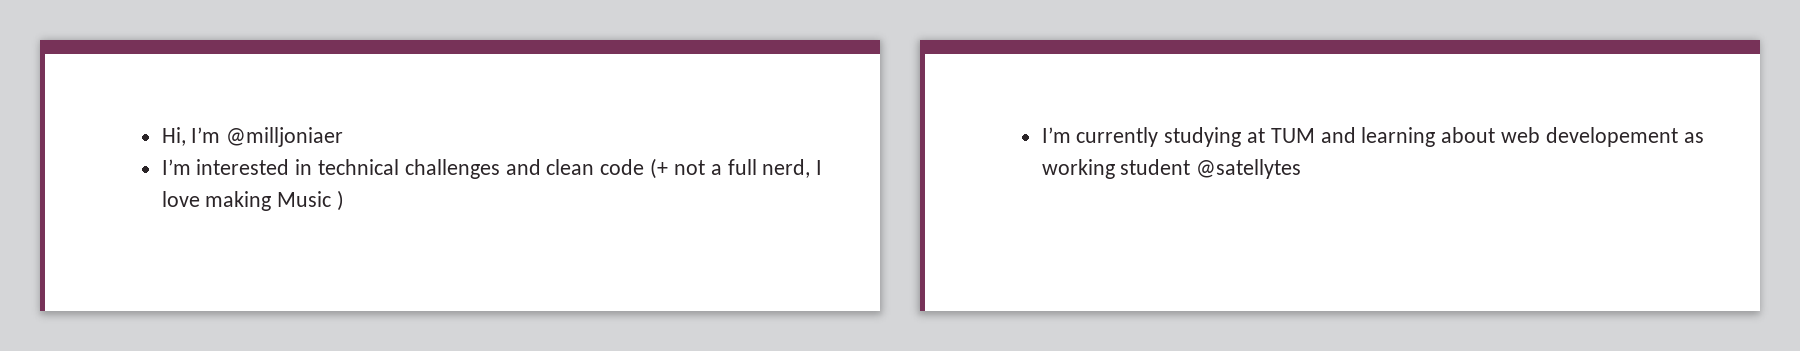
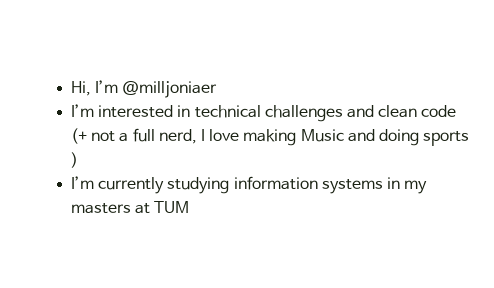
- I’m interested in technical challenges and clean code (+ not a full nerd, I love making Music )
+ I’m interested in technical challenges and clean code (+ not a full nerd, I love making Music and doing sports )
- I’m currently studying at TUM and learning about web developement as working student @satellytes
+ I’m currently studying information systems in my masters at TUM

